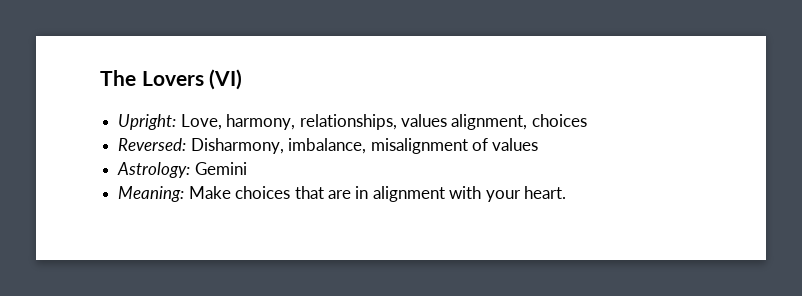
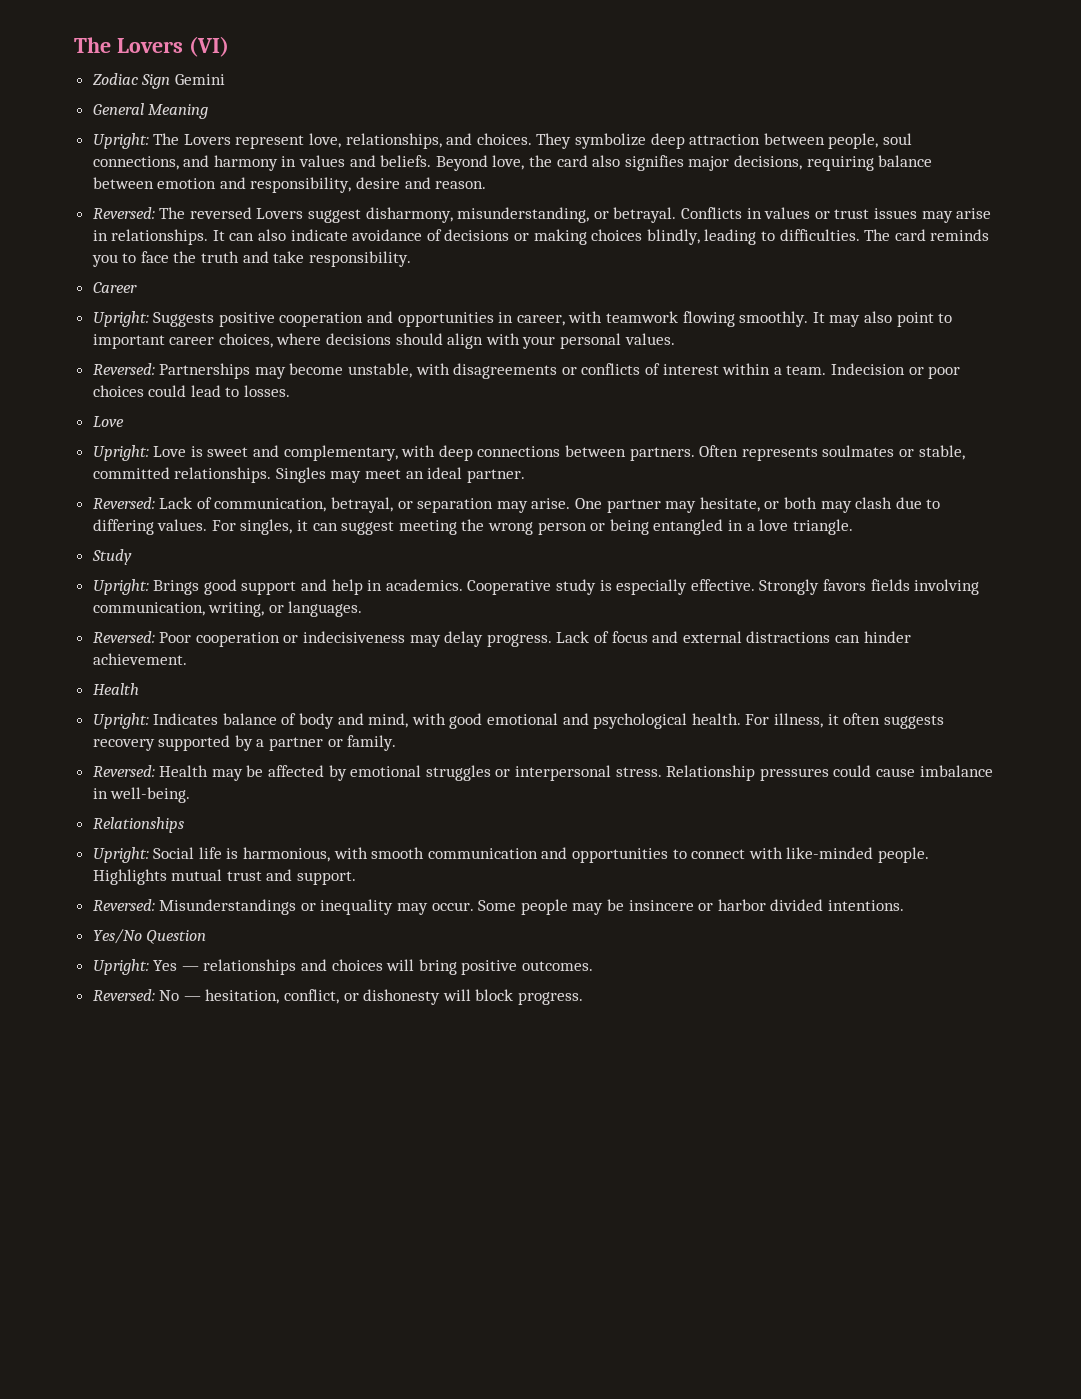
- Upright: Love, harmony, relationships, values alignment, choices
- Reversed: Disharmony, imbalance, misalignment of values
- Astrology: Gemini
- Meaning: Make choices that are in alignment with your heart.
+ Zodiac Sign Gemini
+ General Meaning
+ Upright: The Lovers represent love, relationships, and choices. They symbolize deep attraction between people, soul connections, and harmony in values and beliefs. Beyond love, the card also signifies major decisions, requiring balance between emotion and responsibility, desire and reason.
+ Reversed: The reversed Lovers suggest disharmony, misunderstanding, or betrayal. Conflicts in values or trust issues may arise in relationships. It can also indicate avoidance of decisions or making choices blindly, leading to difficulties. The card reminds you to face the truth and take responsibility.
+ Career
+ Upright: Suggests positive cooperation and opportunities in career, with teamwork flowing smoothly. It may also point to important career choices, where decisions should align with your personal values.
+ Reversed: Partnerships may become unstable, with disagreements or conflicts of interest within a team. Indecision or poor choices could lead to losses.
+ Love
+ Upright: Love is sweet and complementary, with deep connections between partners. Often represents soulmates or stable, committed relationships. Singles may meet an ideal partner.
+ Reversed: Lack of communication, betrayal, or separation may arise. One partner may hesitate, or both may clash due to differing values. For singles, it can suggest meeting the wrong person or being entangled in a love triangle.
+ Study
+ Upright: Brings good support and help in academics. Cooperative study is especially effective. Strongly favors fields involving communication, writing, or languages.
+ Reversed: Poor cooperation or indecisiveness may delay progress. Lack of focus and external distractions can hinder achievement.
+ Health
+ Upright: Indicates balance of body and mind, with good emotional and psychological health. For illness, it often suggests recovery supported by a partner or family.
+ Reversed: Health may be affected by emotional struggles or interpersonal stress. Relationship pressures could cause imbalance in well-being.
+ Relationships
+ Upright: Social life is harmonious, with smooth communication and opportunities to connect with like-minded people. Highlights mutual trust and support.
+ Reversed: Misunderstandings or inequality may occur. Some people may be insincere or harbor divided intentions.
+ Yes/No Question
+ Upright: Yes — relationships and choices will bring positive outcomes.
+ Reversed: No — hesitation, conflict, or dishonesty will block progress.

